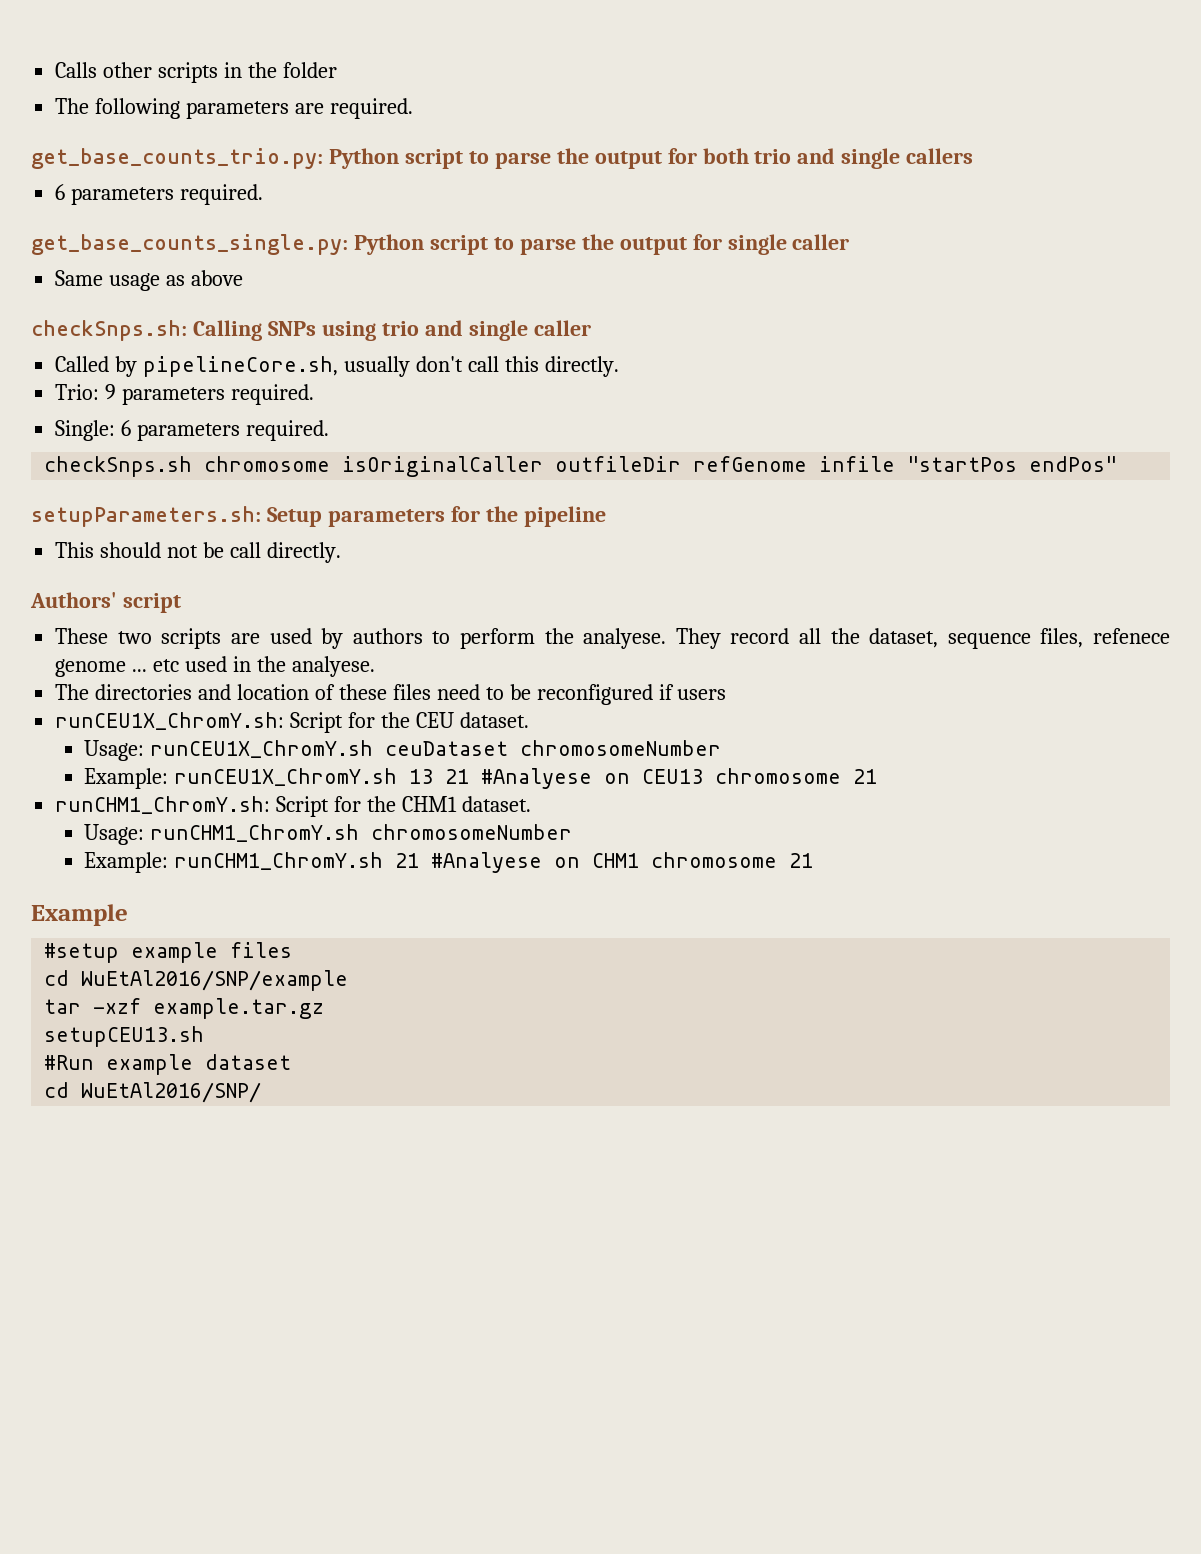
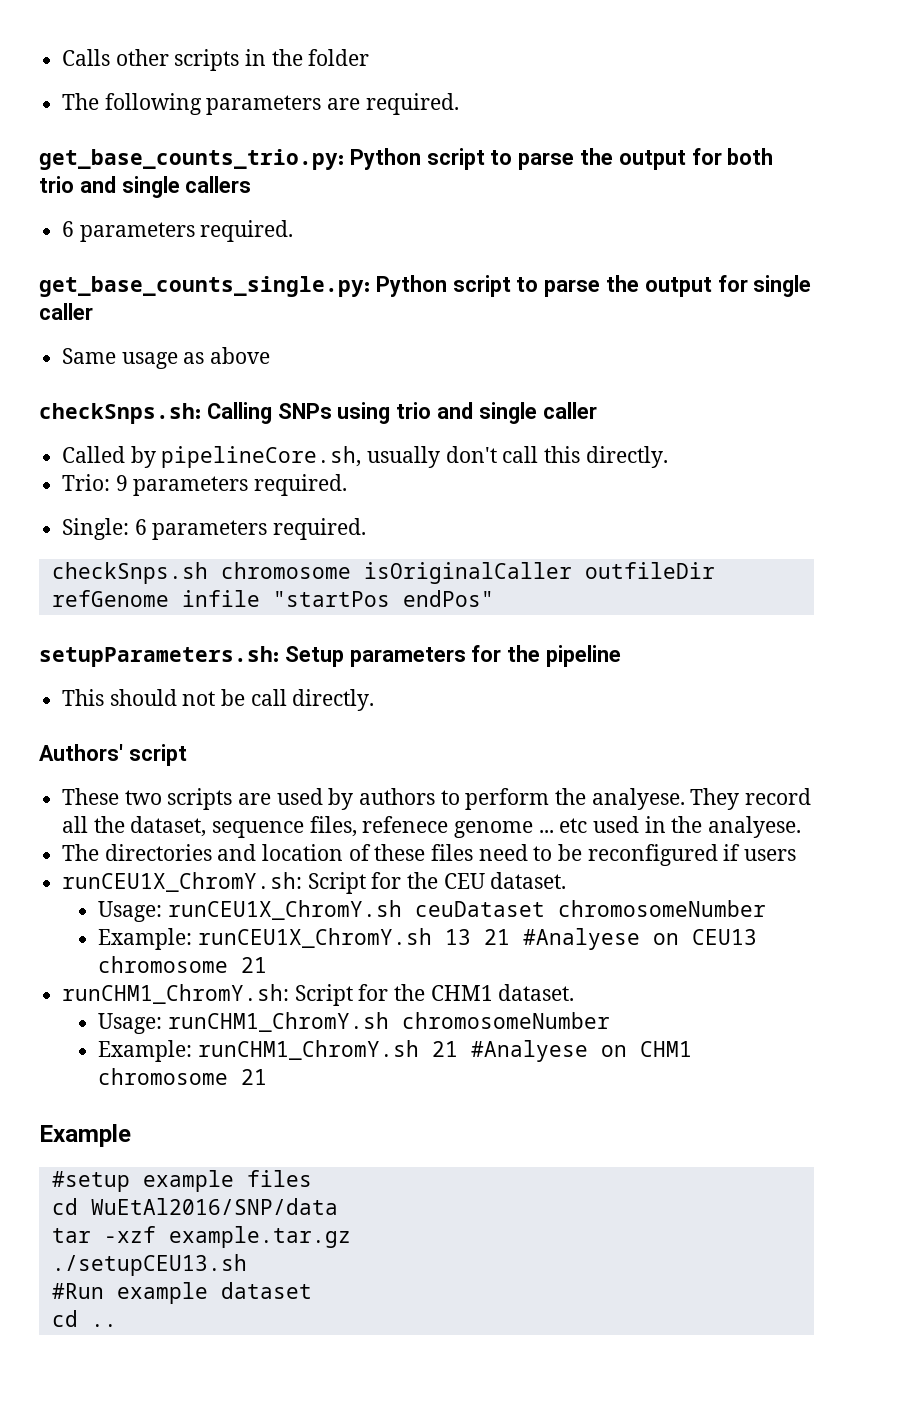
- cd WuEtAl2016/SNP/example
+ cd WuEtAl2016/SNP/data
- setupCEU13.sh
+ ./setupCEU13.sh
- cd WuEtAl2016/SNP/
+ cd ..

